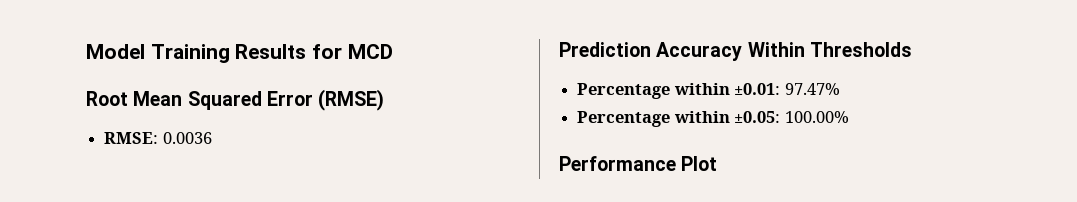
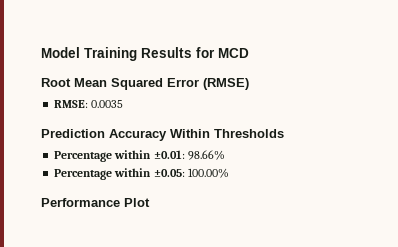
- RMSE: 0.0036
+ RMSE: 0.0035
- Percentage within ±0.01: 97.47%
+ Percentage within ±0.01: 98.66%

